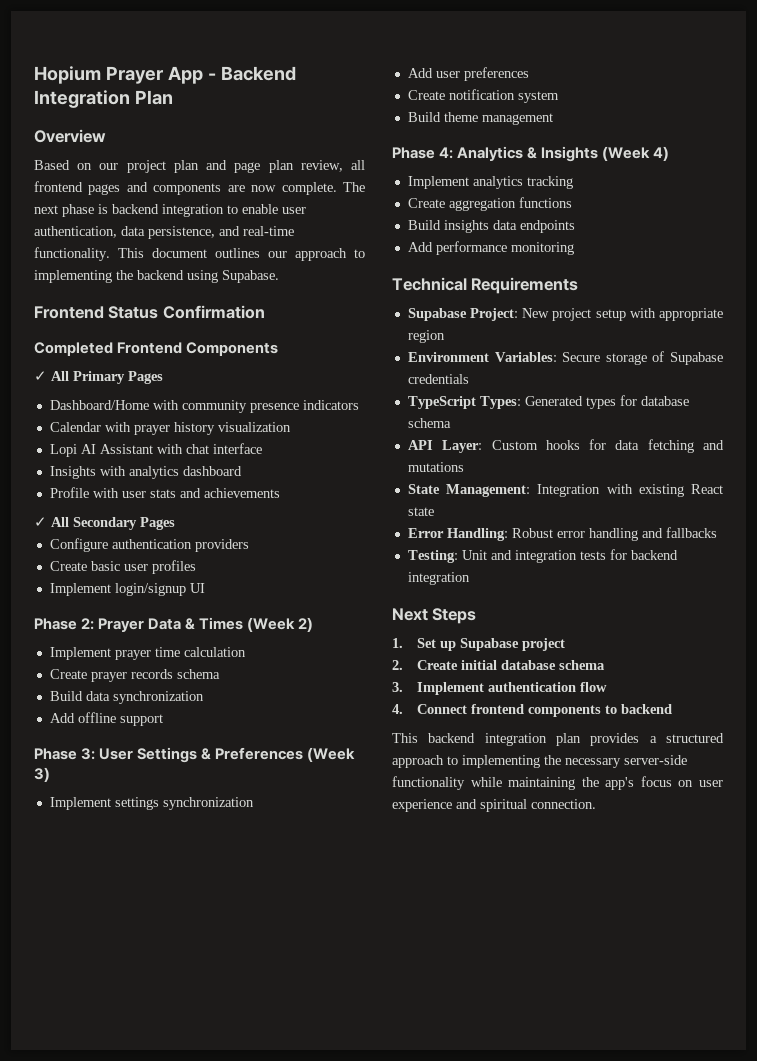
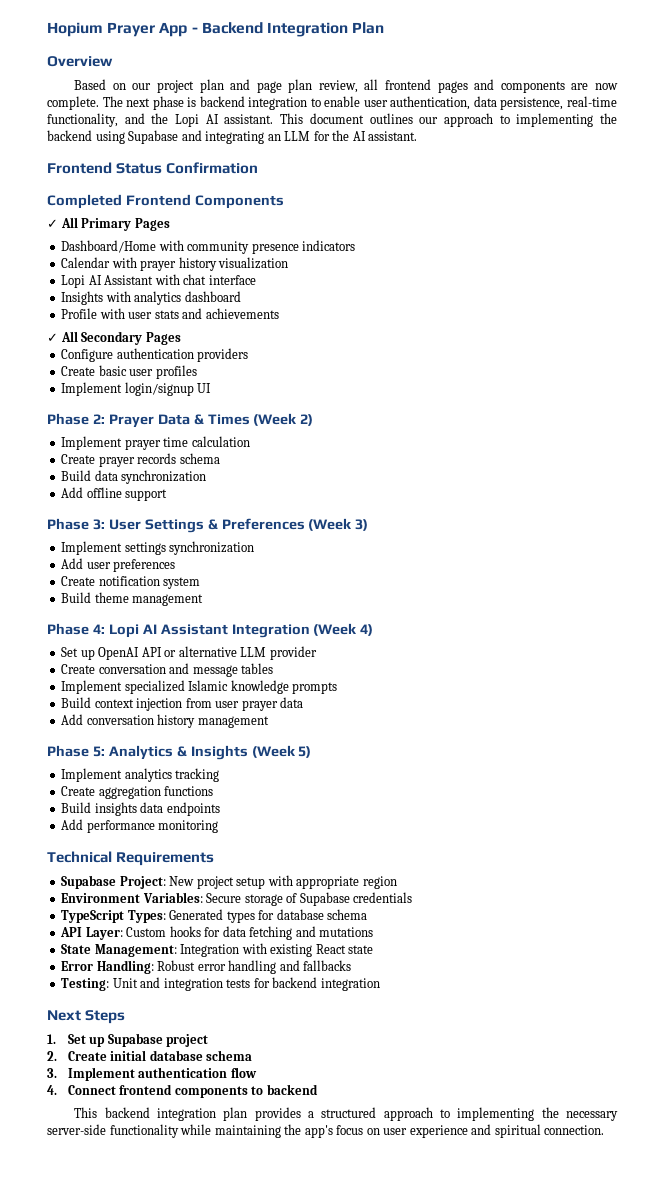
- The next phase is backend integration to enable user authentication, data persistence, and real-time functionality.
+ The next phase is backend integration to enable user authentication, data persistence, real-time functionality, and the Lopi AI assistant.
- This document outlines our approach to implementing the backend using Supabase.
+ This document outlines our approach to implementing the backend using Supabase and integrating an LLM for the AI assistant.
- Phase 4: Analytics & Insights (Week 4)
+ Phase 4: Lopi AI Assistant Integration (Week 4)
+ Set up OpenAI API or alternative LLM provider
+ Create conversation and message tables
+ Implement specialized Islamic knowledge prompts
+ Build context injection from user prayer data
+ Add conversation history management
+ Phase 5: Analytics & Insights (Week 5)

